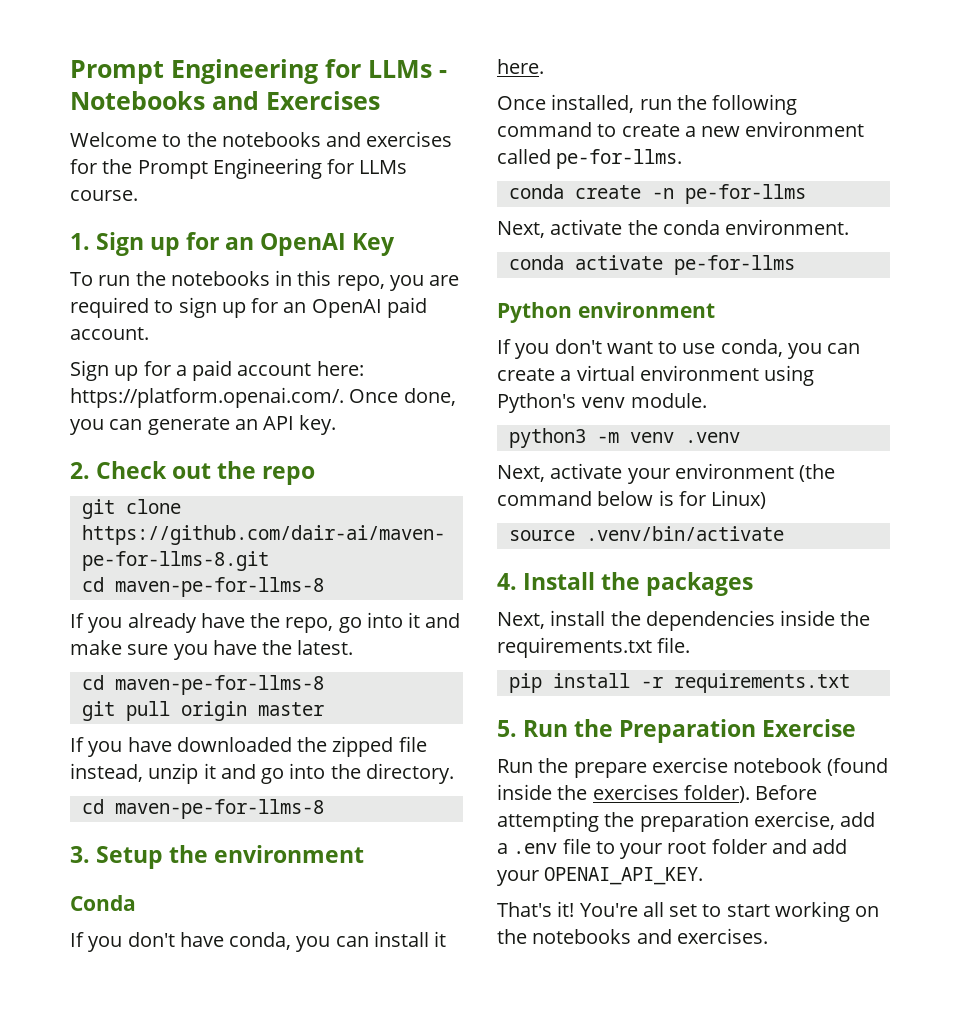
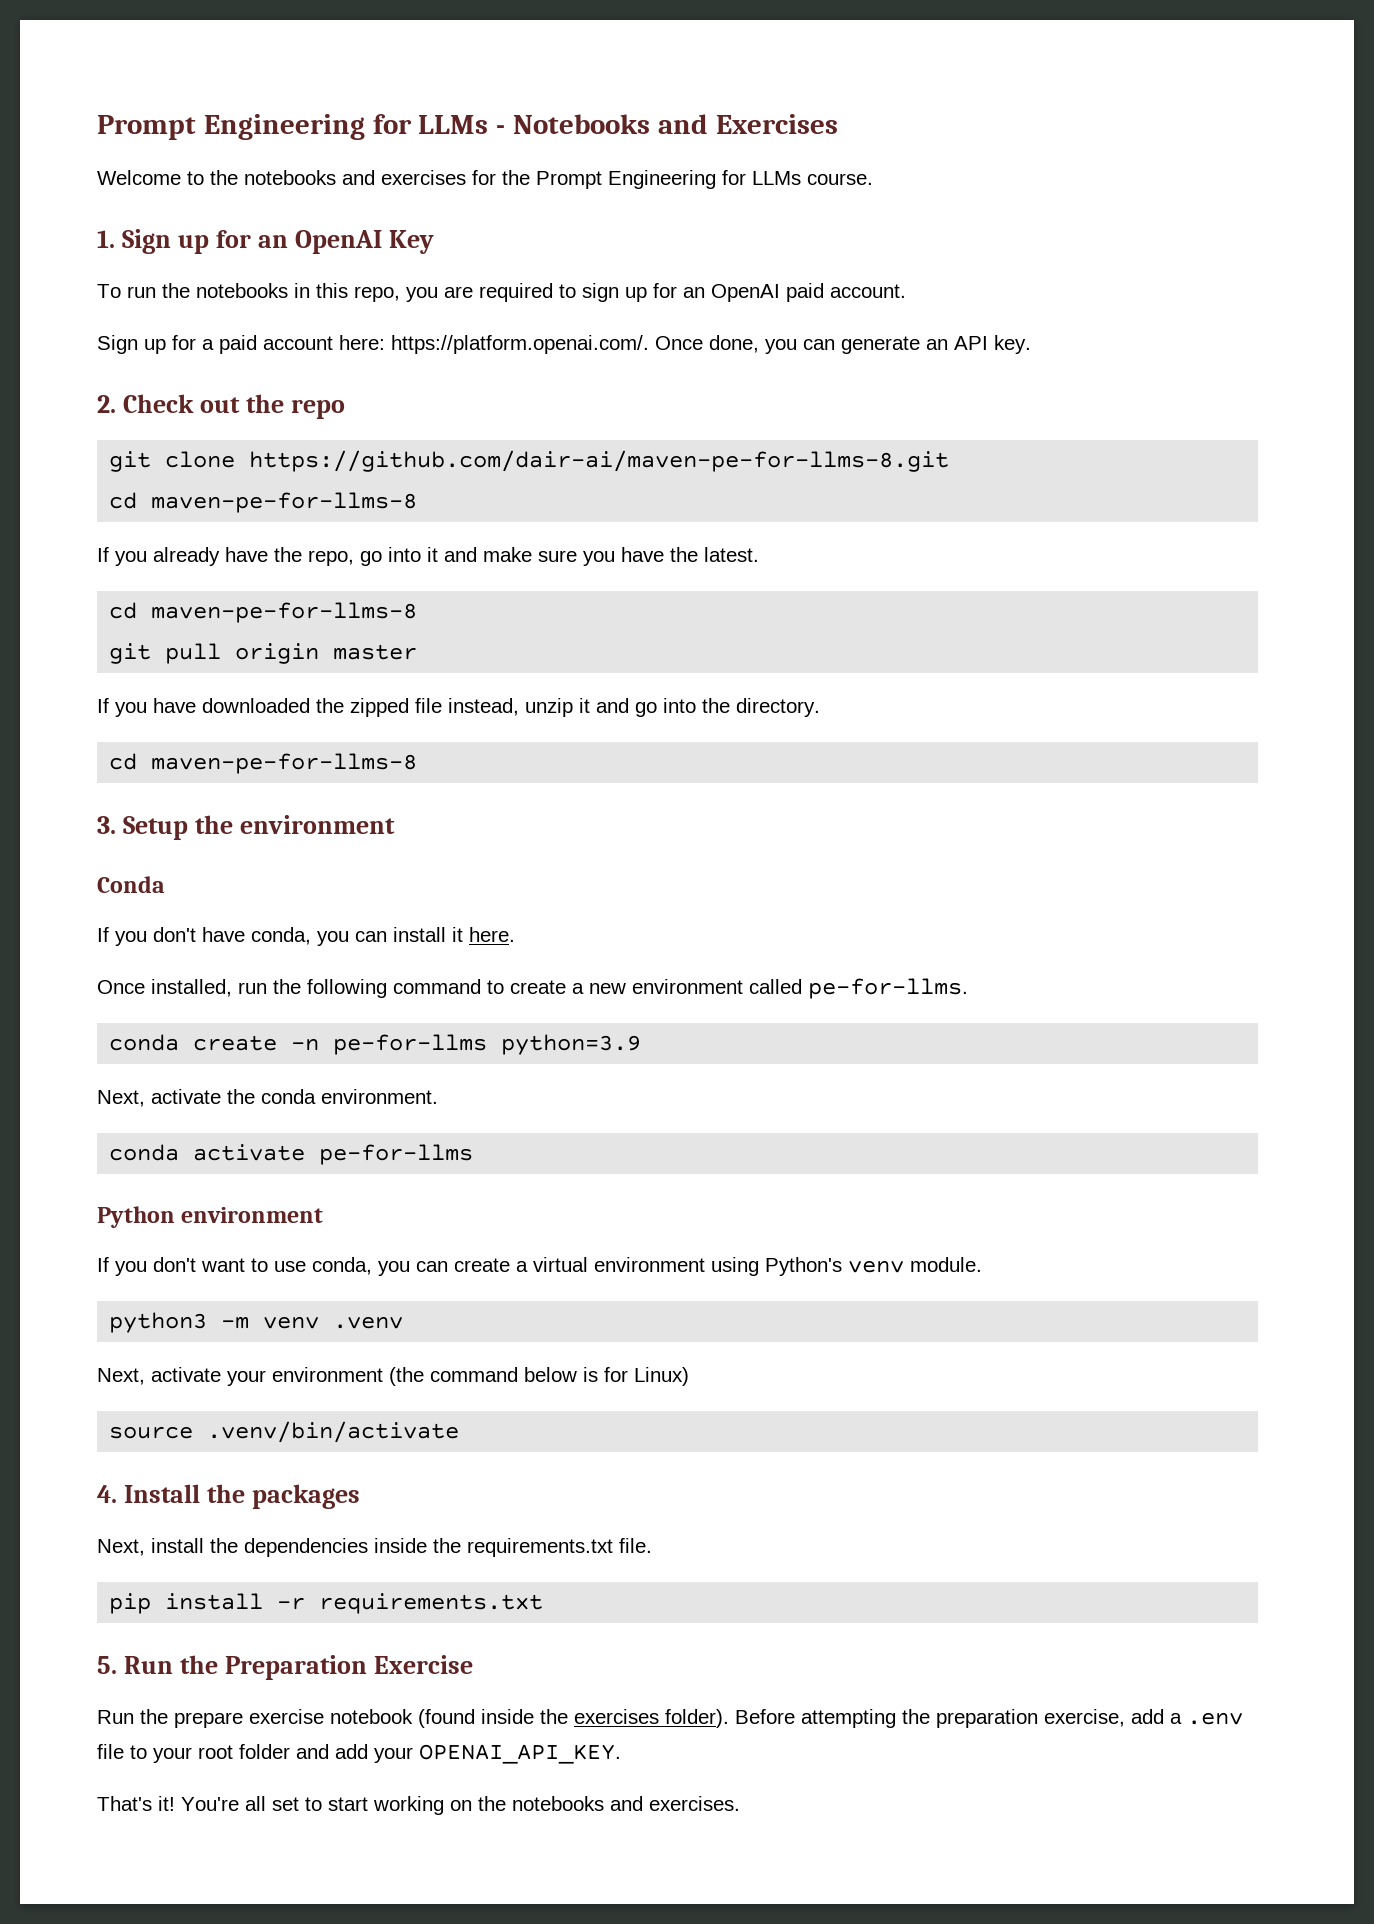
- conda create -n pe-for-llms
+ conda create -n pe-for-llms python=3.9

